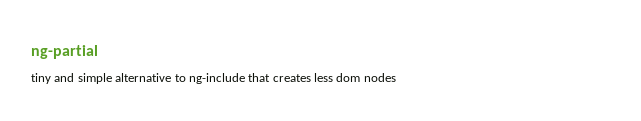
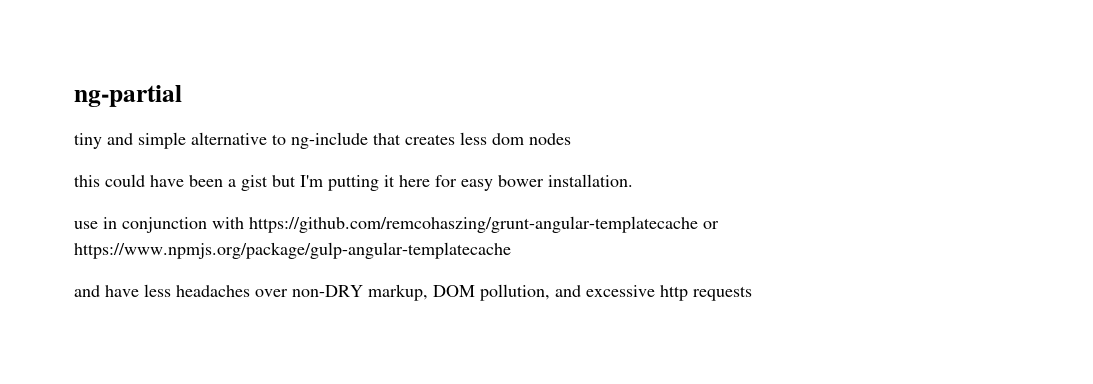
+ this could have been a gist but I'm putting it here for easy bower installation.
+ use in conjunction with https://github.com/remcohaszing/grunt-angular-templatecache or https://www.npmjs.org/package/gulp-angular-templatecache
+ and have less headaches over non-DRY markup, DOM pollution, and excessive http requests

